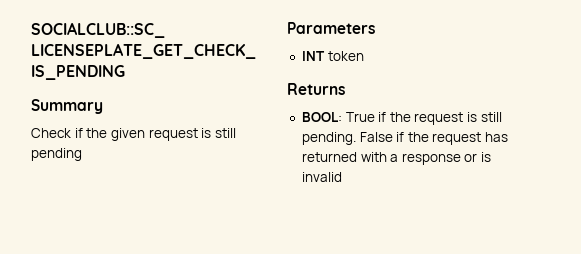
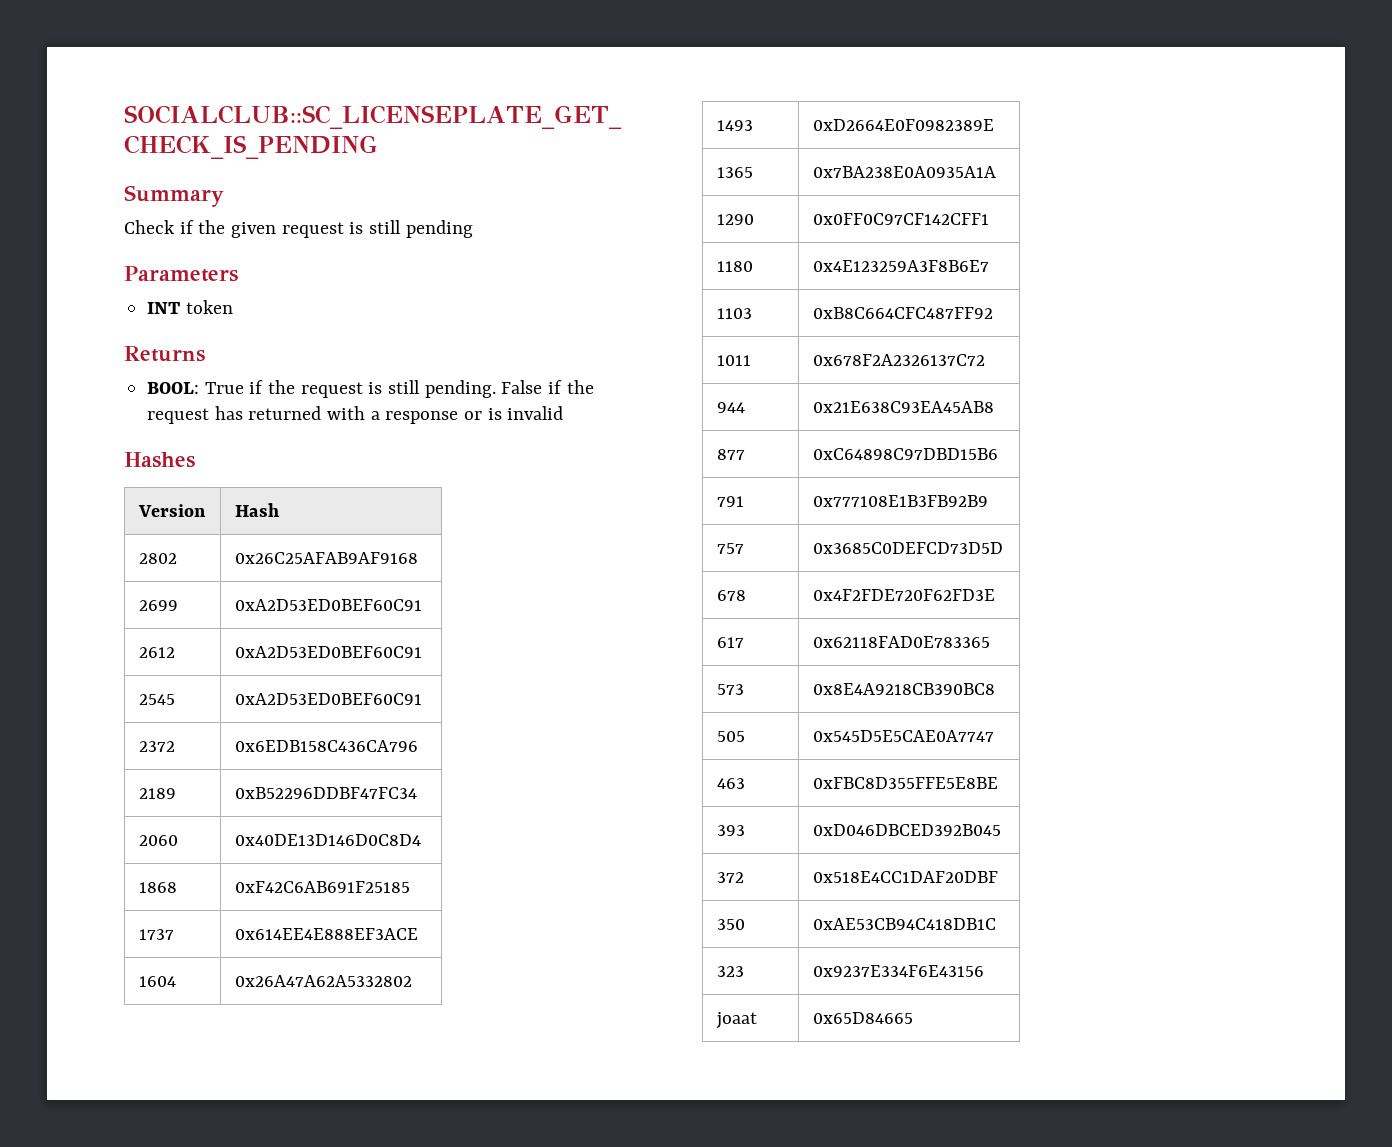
+ Hashes
+ Version | Hash
+ 2802 | 0x26C25AFAB9AF9168
+ 2699 | 0xA2D53ED0BEF60C91
+ 2612 | 0xA2D53ED0BEF60C91
+ 2545 | 0xA2D53ED0BEF60C91
+ 2372 | 0x6EDB158C436CA796
+ 2189 | 0xB52296DDBF47FC34
+ 2060 | 0x40DE13D146D0C8D4
+ 1868 | 0xF42C6AB691F25185
+ 1737 | 0x614EE4E888EF3ACE
+ 1604 | 0x26A47A62A5332802
+ 1493 | 0xD2664E0F0982389E
+ 1365 | 0x7BA238E0A0935A1A
+ 1290 | 0x0FF0C97CF142CFF1
+ 1180 | 0x4E123259A3F8B6E7
+ 1103 | 0xB8C664CFC487FF92
+ 1011 | 0x678F2A2326137C72
+ 944 | 0x21E638C93EA45AB8
+ 877 | 0xC64898C97DBD15B6
+ 791 | 0x777108E1B3FB92B9
+ 757 | 0x3685C0DEFCD73D5D
+ 678 | 0x4F2FDE720F62FD3E
+ 617 | 0x62118FAD0E783365
+ 573 | 0x8E4A9218CB390BC8
+ 505 | 0x545D5E5CAE0A7747
+ 463 | 0xFBC8D355FFE5E8BE
+ 393 | 0xD046DBCED392B045
+ 372 | 0x518E4CC1DAF20DBF
+ 350 | 0xAE53CB94C418DB1C
+ 323 | 0x9237E334F6E43156
+ joaat | 0x65D84665

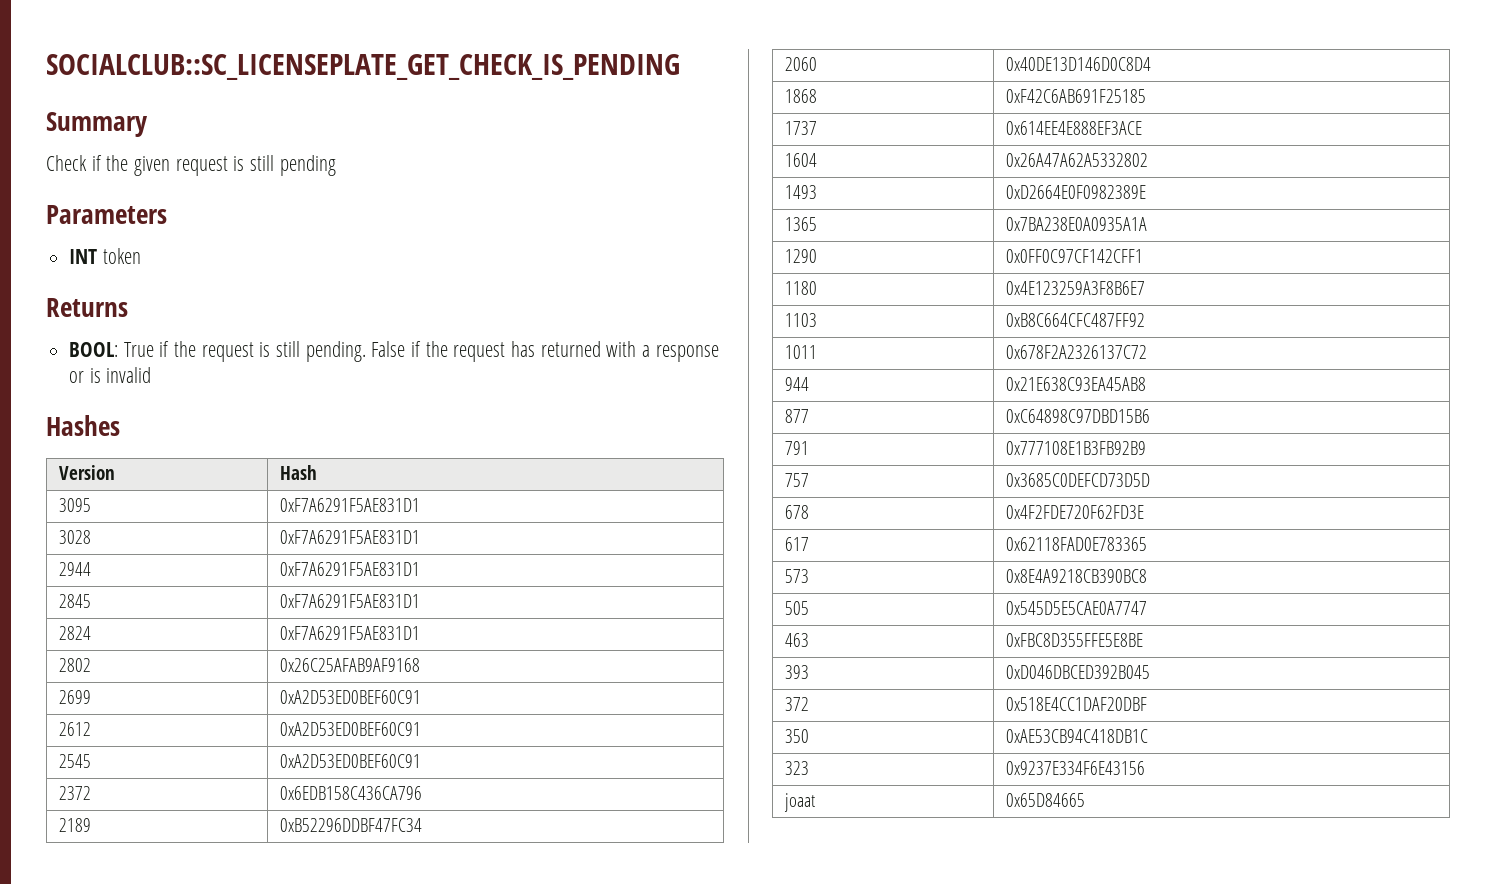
+ 3095 | 0xF7A6291F5AE831D1
+ 3028 | 0xF7A6291F5AE831D1
+ 2944 | 0xF7A6291F5AE831D1
+ 2845 | 0xF7A6291F5AE831D1
+ 2824 | 0xF7A6291F5AE831D1

